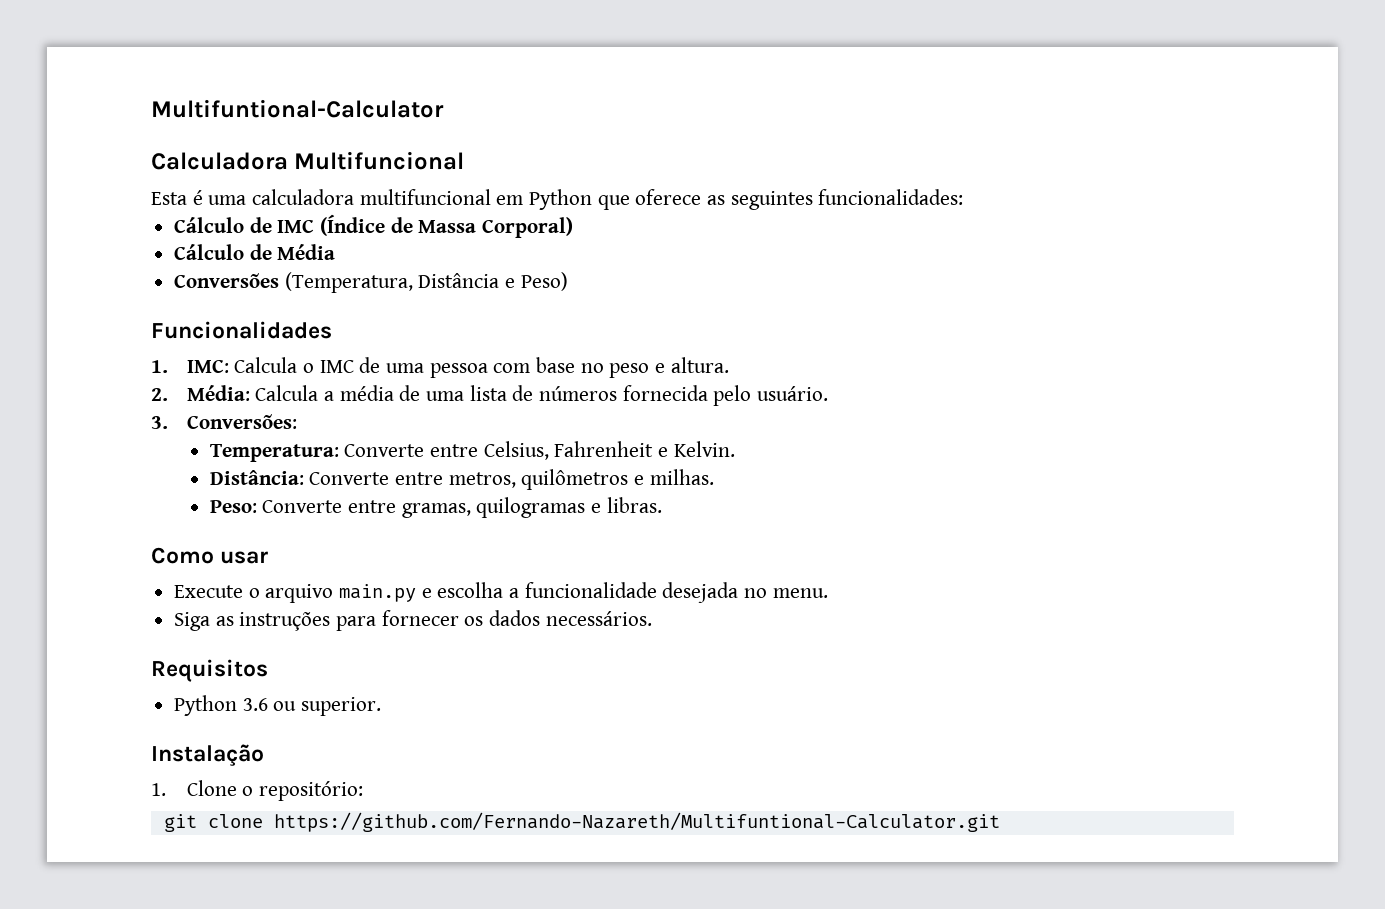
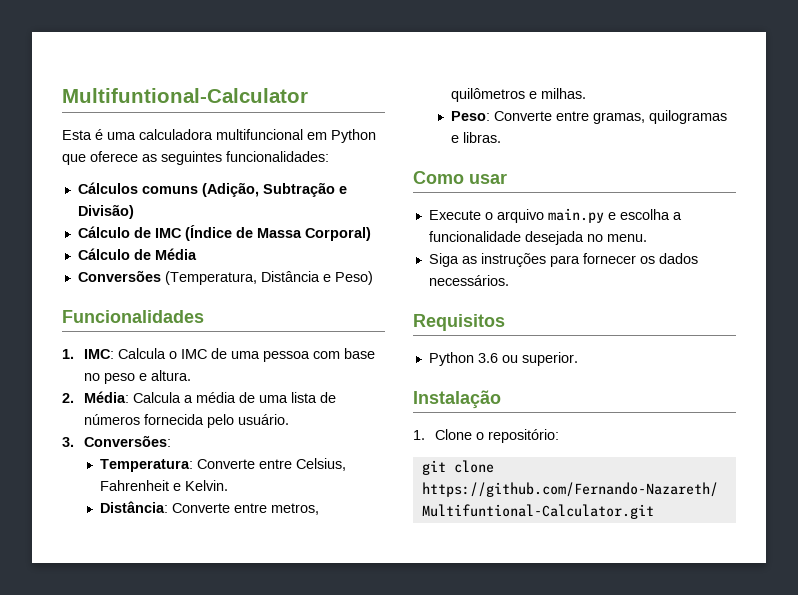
- Calculadora Multifuncional
+ Cálculos comuns (Adição, Subtração e Divisão)

